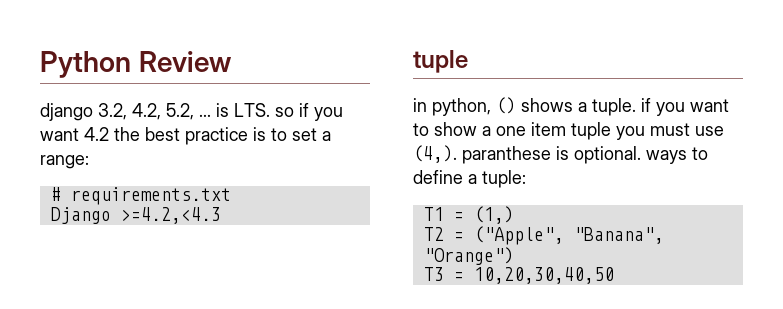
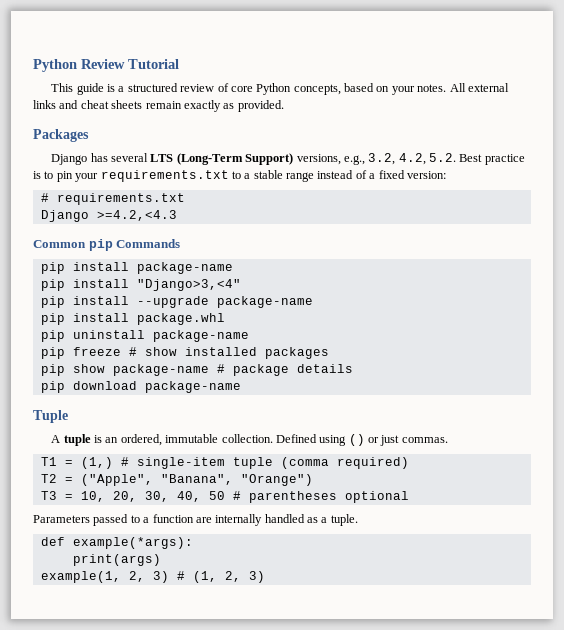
- Python Review
- django 3.2, 4.2, 5.2, ... is LTS. so if you want 4.2 the best practice is to set a range:
+ Python Review Tutorial
+ This guide is a structured review of core Python concepts, based on your notes. All external links and cheat sheets remain exactly as provided.
+ Packages
+ Django has several LTS (Long-Term Support) versions, e.g., 3.2, 4.2, 5.2. Best practice is to pin your requirements.txt to a stable range instead of a fixed version:
  # requirements.txt
  Django >=4.2,<4.3
- tuple
- in python, () shows a tuple. if you want to show a one item tuple you must use (4,). paranthese is optional. ways to define a tuple:
- T1 = (1,)
+ Common pip Commands
+ pip install package-name
+ pip install "Django>3,<4"
+ pip install --upgrade package-name
+ pip install package.whl
+ pip uninstall package-name
+ pip freeze # show installed packages
+ pip show package-name # package details
+ pip download package-name
+ Tuple
+ A tuple is an ordered, immutable collection. Defined using () or just commas.
+ T1 = (1,) # single-item tuple (comma required)
- T3 = 10,20,30,40,50
+ T3 = 10, 20, 30, 40, 50 # parentheses optional
+ Parameters passed to a function are internally handled as a tuple.
+ def example(*args):
+ print(args)
+ example(1, 2, 3) # (1, 2, 3)

